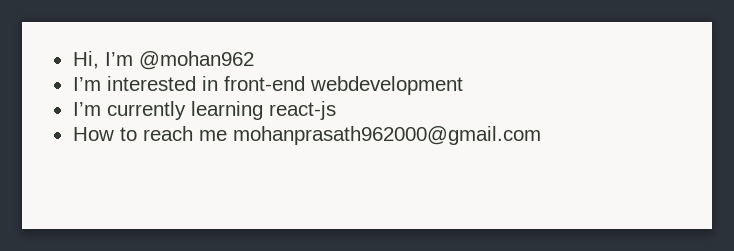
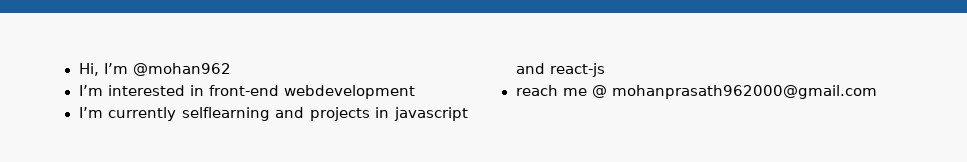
- I’m currently learning react-js
+ I’m currently selflearning and projects in javascript and react-js
- How to reach me mohanprasath962000@gmail.com
+ reach me @ mohanprasath962000@gmail.com

